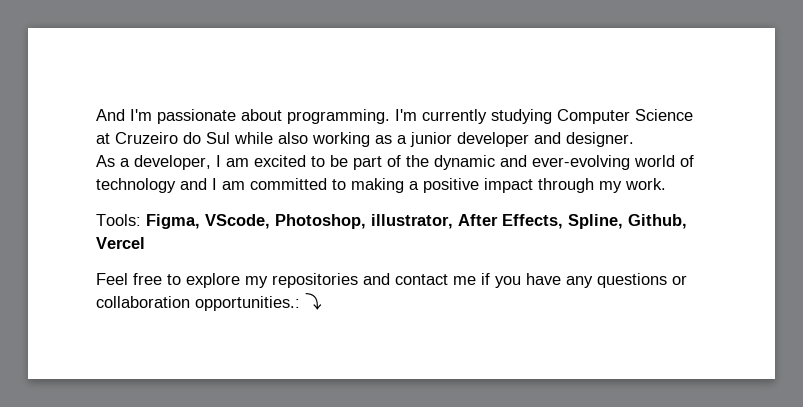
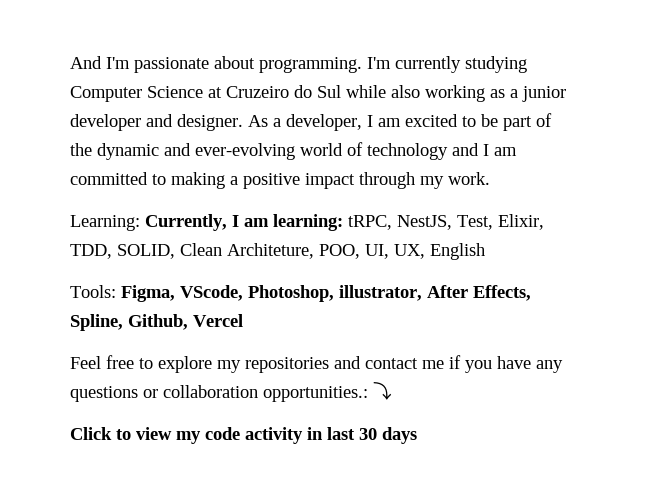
- I'm currently studying Computer Science at Cruzeiro do Sul while also working as a junior developer and designer.
- As a developer, I am excited to be part of the dynamic and ever-evolving world of technology and I am committed to making a positive impact through my work.
+ I'm currently studying Computer Science at Cruzeiro do Sul while also working as a junior developer and designer. As a developer, I am excited to be part of the dynamic and ever-evolving world of technology and I am committed to making a positive impact through my work.
+ Learning: Currently, I am learning: tRPC, NestJS, Test, Elixir, TDD, SOLID, Clean Architeture, POO, UI, UX, English
+ Click to view my code activity in last 30 days

